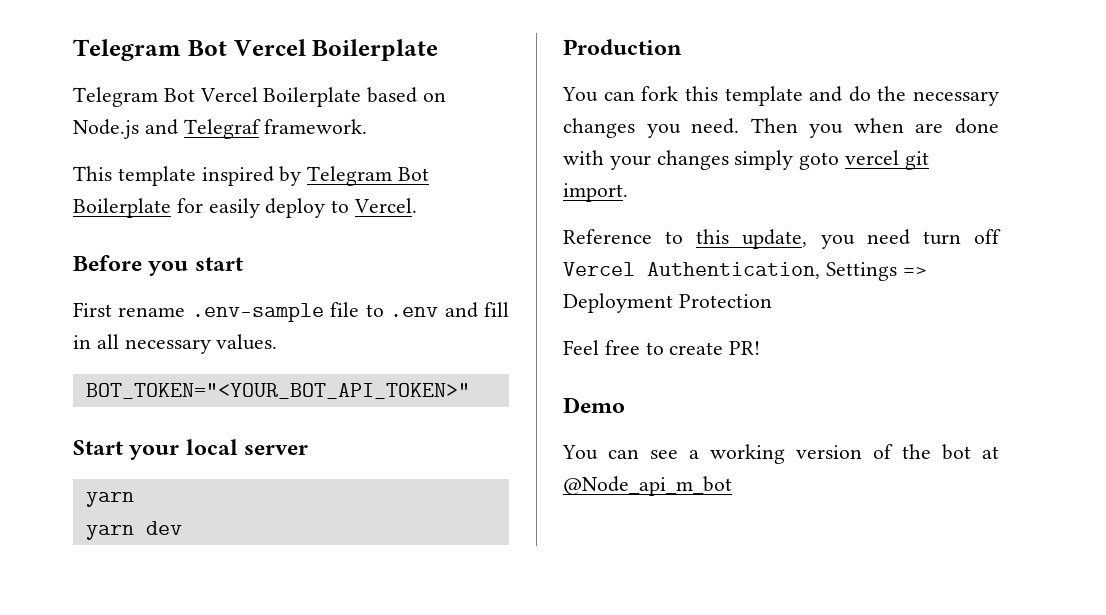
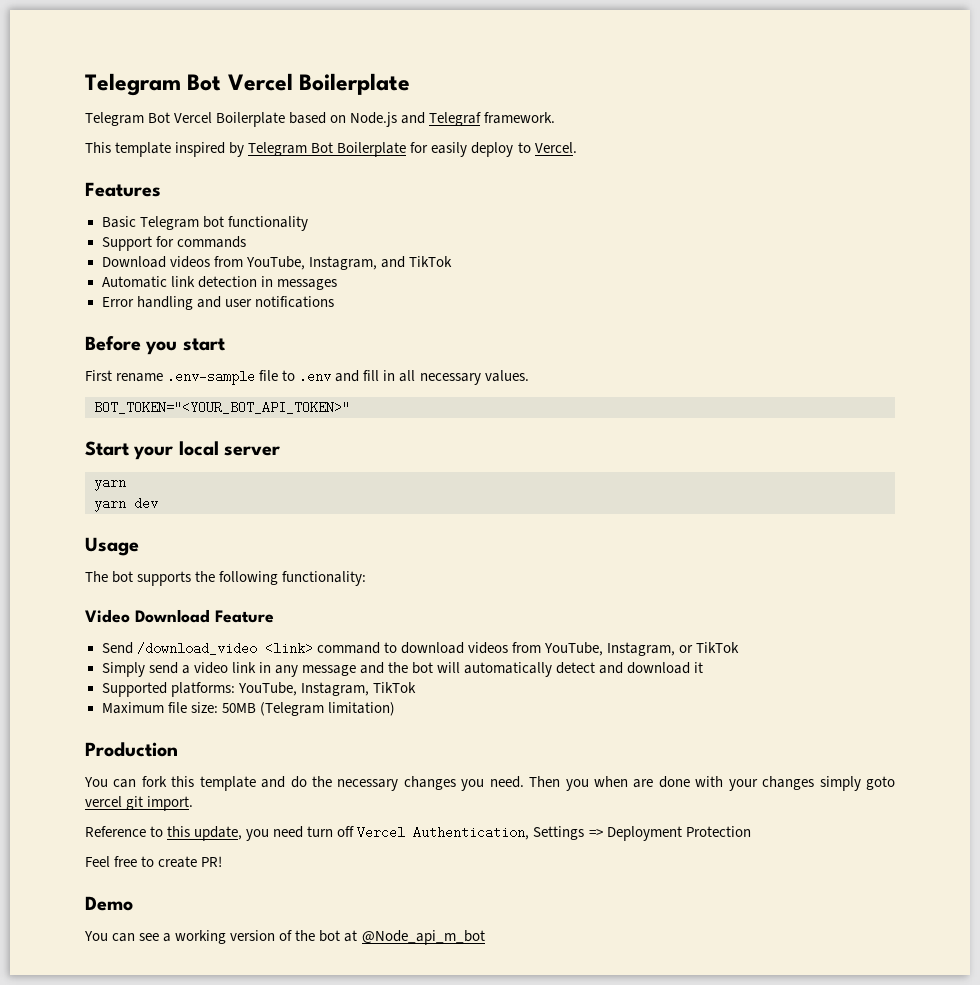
+ Features
+ Basic Telegram bot functionality
+ Support for commands
+ Download videos from YouTube, Instagram, and TikTok
+ Automatic link detection in messages
+ Error handling and user notifications
+ Usage
+ The bot supports the following functionality:
+ Video Download Feature
+ Send /download_video <link> command to download videos from YouTube, Instagram, or TikTok
+ Simply send a video link in any message and the bot will automatically detect and download it
+ Supported platforms: YouTube, Instagram, TikTok
+ Maximum file size: 50MB (Telegram limitation)

